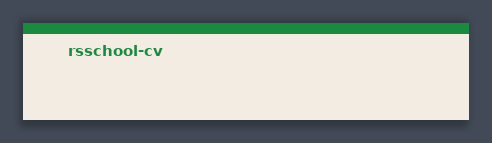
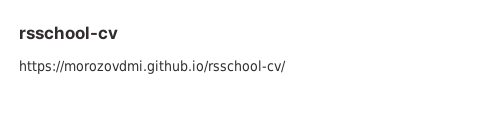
+ https://morozovdmi.github.io/rsschool-cv/

